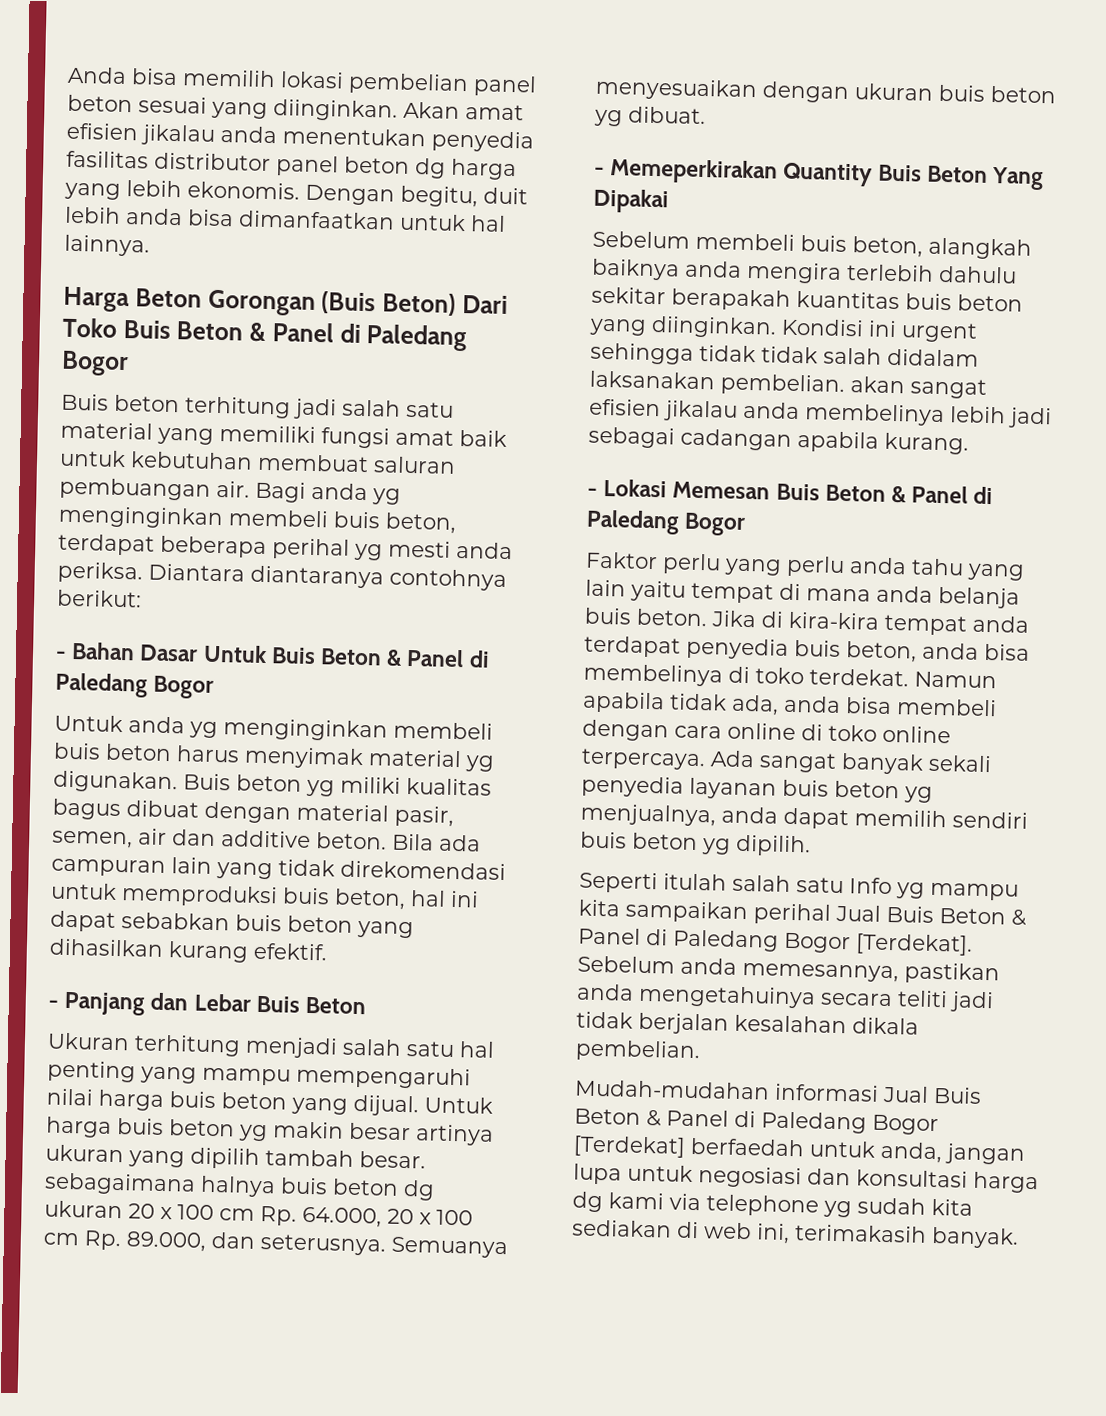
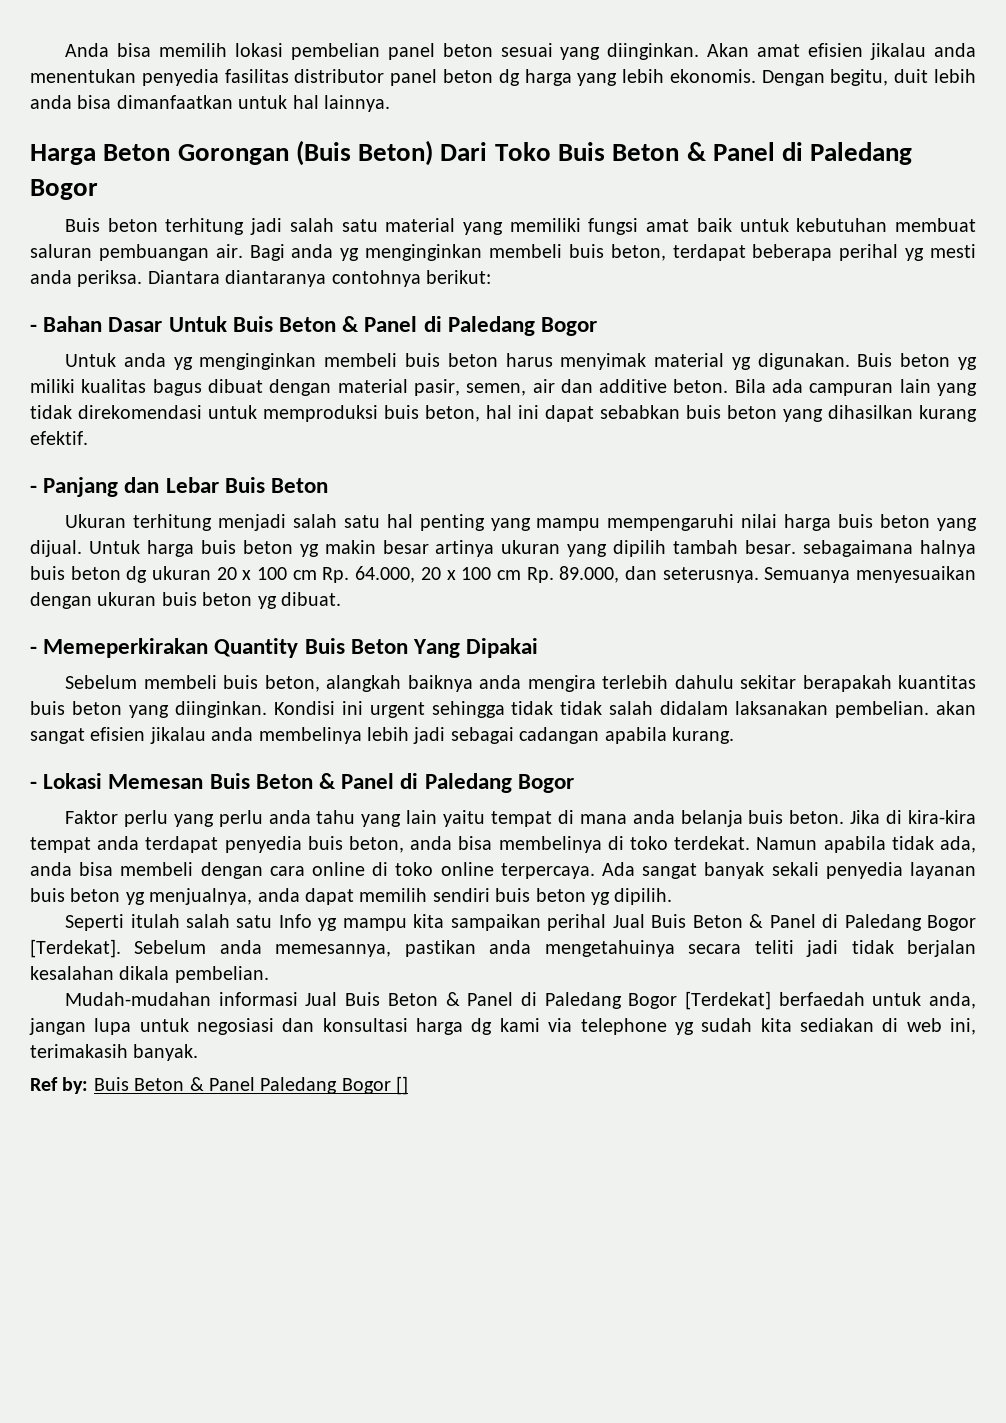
+ Ref by: Buis Beton & Panel Paledang Bogor []

